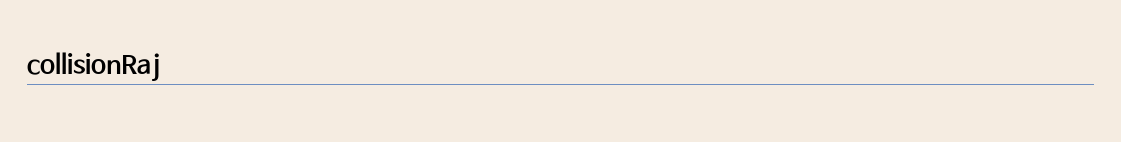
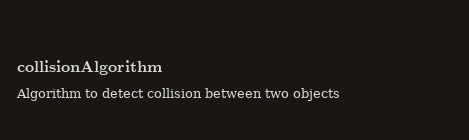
- collisionRaj
+ collisionAlgorithm
+ Algorithm to detect collision between two objects

